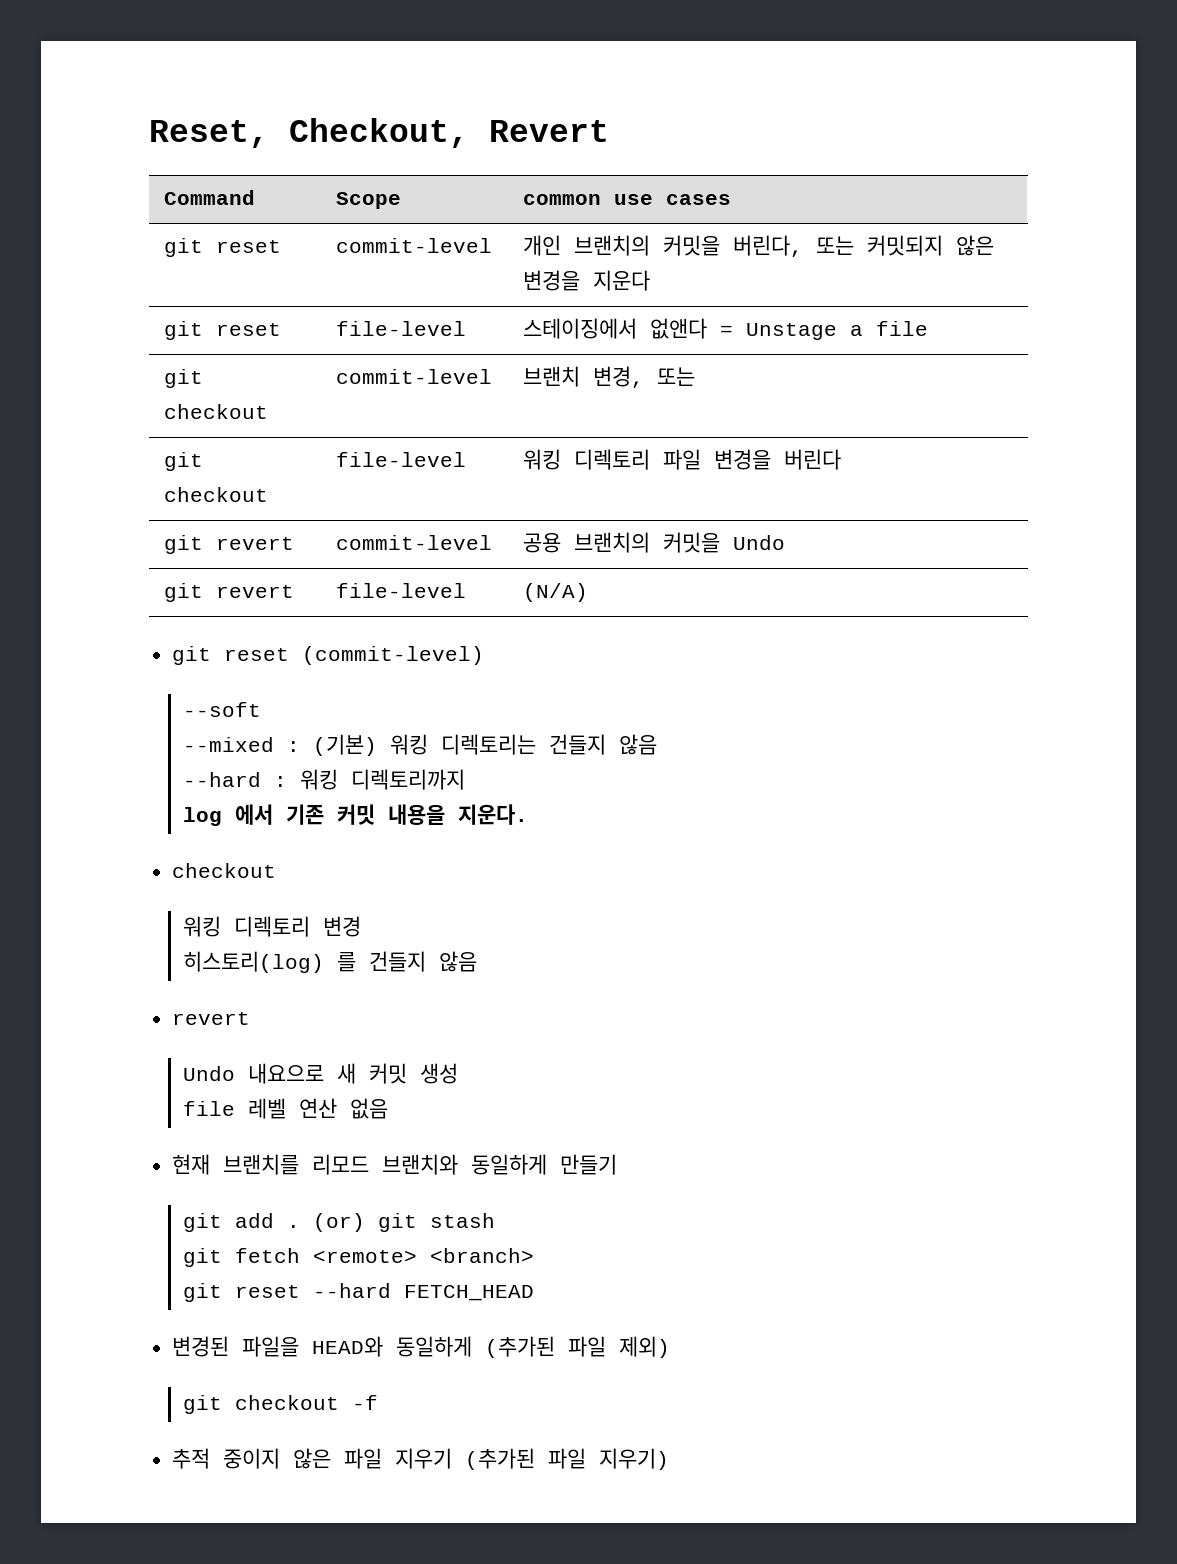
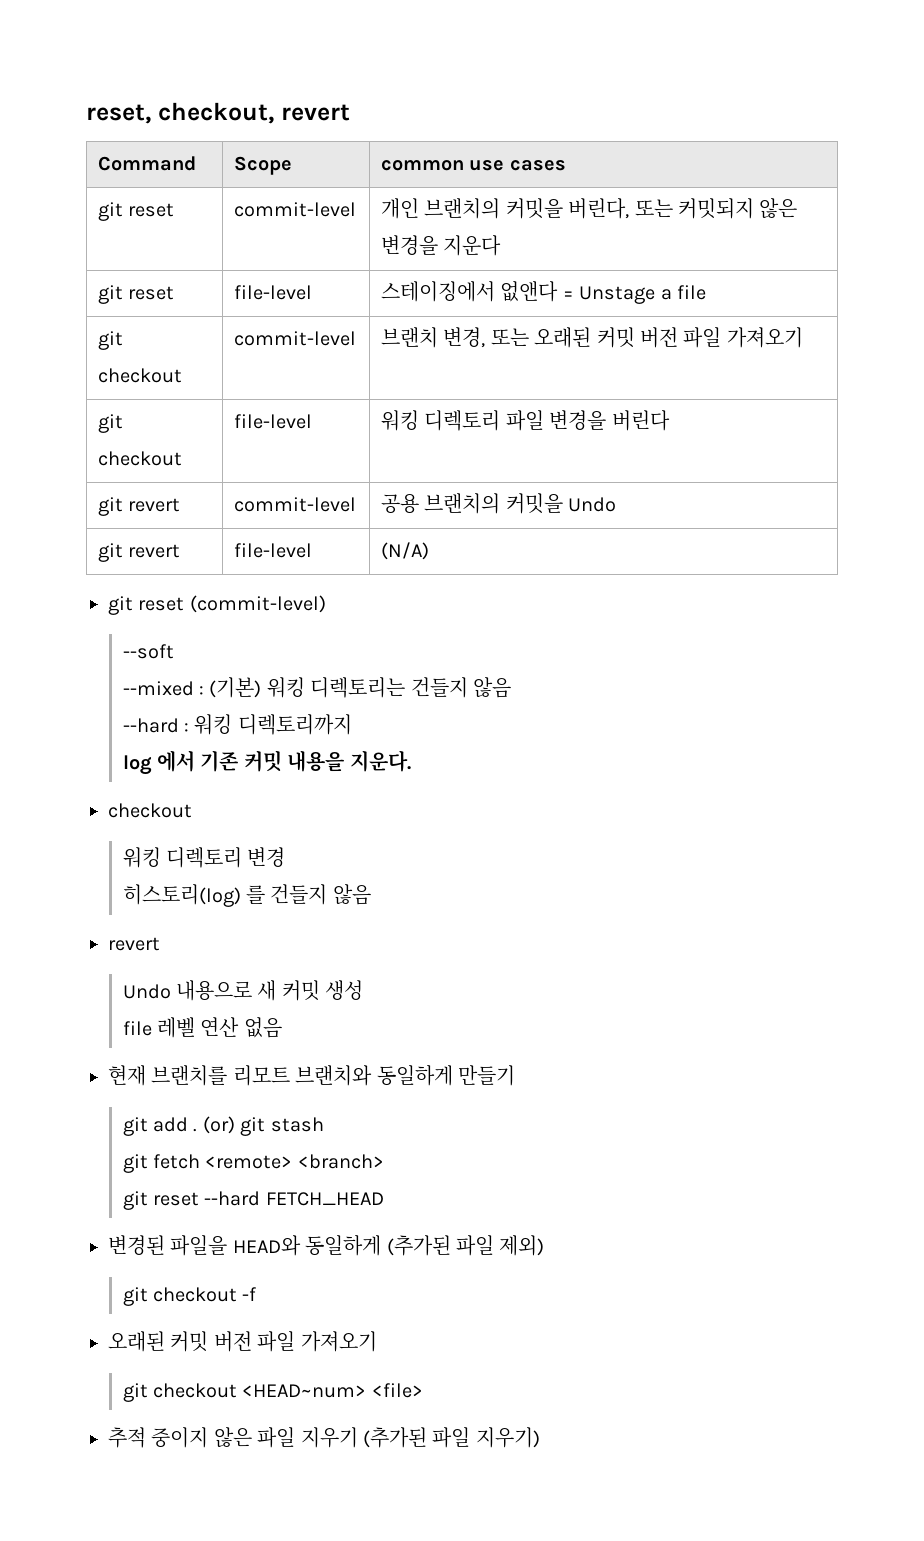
- Reset, Checkout, Revert
+ reset, checkout, revert
- git checkout | commit-level | 브랜치 변경, 또는
+ git checkout | commit-level | 브랜치 변경, 또는 오래된 커밋 버전 파일 가져오기
- Undo 내요으로 새 커밋 생성
+ Undo 내용으로 새 커밋 생성
- 현재 브랜치를 리모드 브랜치와 동일하게 만들기
+ 현재 브랜치를 리모트 브랜치와 동일하게 만들기
  git checkout -f
+ 오래된 커밋 버전 파일 가져오기
+ git checkout <HEAD~num> <file>

